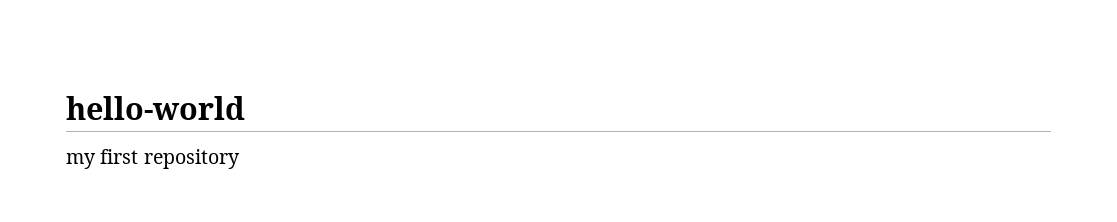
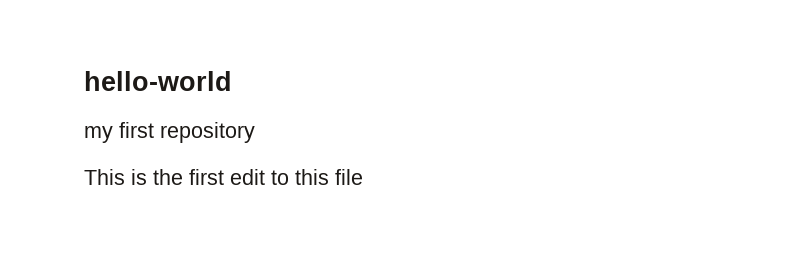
+ This is the first edit to this file

